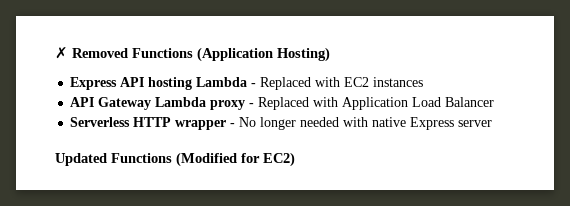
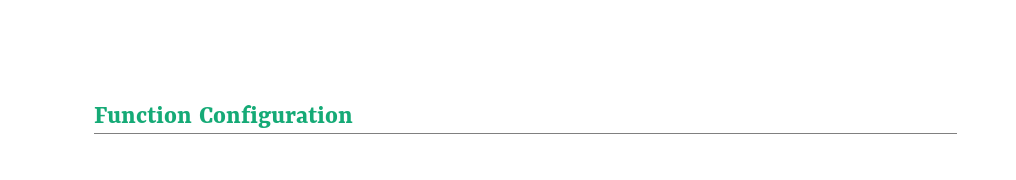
- ✗ Removed Functions (Application Hosting)
- Express API hosting Lambda - Replaced with EC2 instances
- API Gateway Lambda proxy - Replaced with Application Load Balancer
- Serverless HTTP wrapper - No longer needed with native Express server
- Updated Functions (Modified for EC2)
+ Function Configuration

